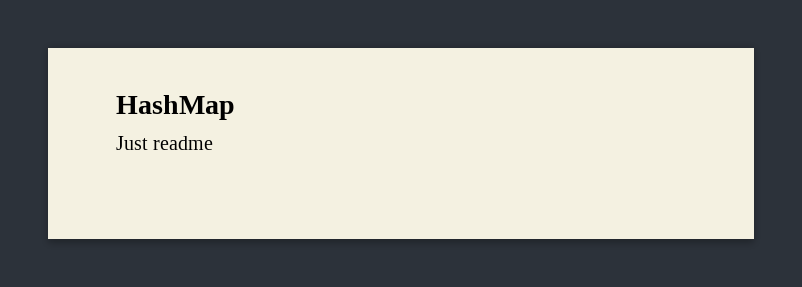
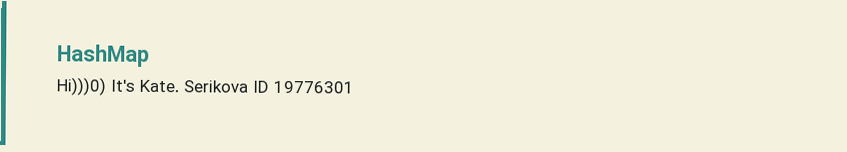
- Just readme
+ Hi)))0) It's Kate. Serikova ID 19776301

